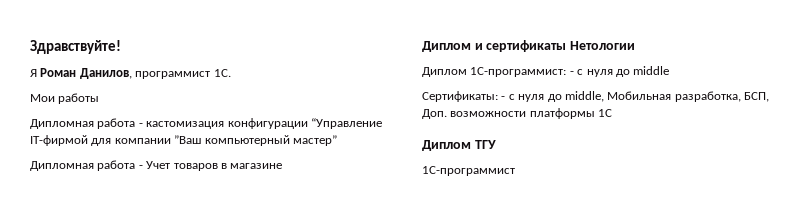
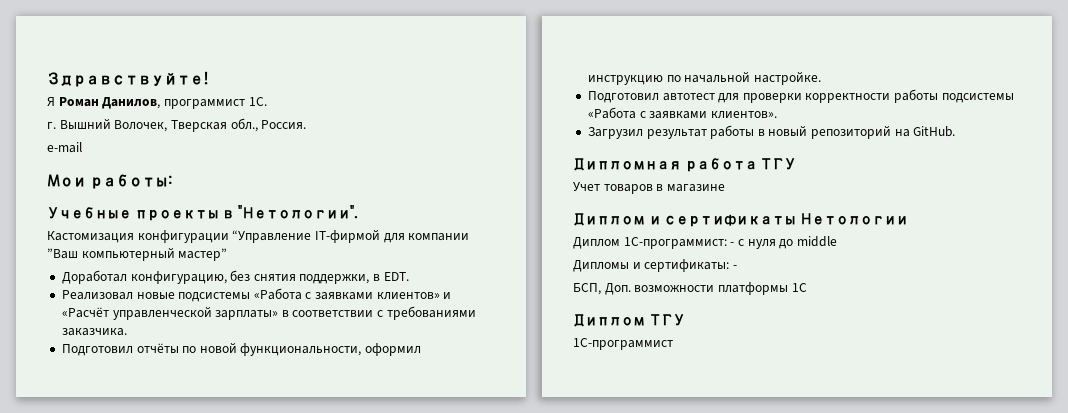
- Мои работы
- Дипломная работа - кастомизация конфигурации “Управление IT-фирмой для компании ”Ваш компьютерный мастер”
+ г. Вышний Волочек, Тверская обл., Россия.
+ e-mail
+ Мои работы:
+ Учебные проекты в "Нетологии".
+ Кастомизация конфигурации “Управление IT-фирмой для компании ”Ваш компьютерный мастер”
- Дипломная работа - Учет товаров в магазине
+ Доработал конфигурацию, без снятия поддержки, в EDT.
+ Реализовал новые подсистемы «Работа с заявками клиентов» и «Расчёт управленческой зарплаты» в соответствии с требованиями заказчика.
+ Подготовил отчёты по новой функциональности, оформил инструкцию по начальной настройке.
+ Подготовил автотест для проверки корректности работы подсистемы «Работа с заявками клиентов».
+ Загрузил результат работы в новый репозиторий на GitHub.
+ Дипломная работа ТГУ
+ Учет товаров в магазине
- Сертификаты: - с нуля до middle, Мобильная разработка, БСП, Доп. возможности платформы 1С
+ Дипломы и сертификаты: -
+ БСП, Доп. возможности платформы 1С

